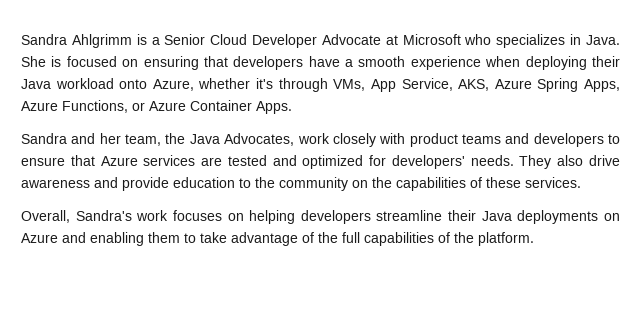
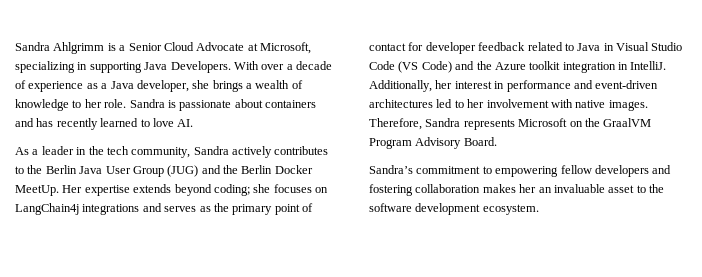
- Sandra Ahlgrimm is a Senior Cloud Developer Advocate at Microsoft who specializes in Java. She is focused on ensuring that developers have a smooth experience when deploying their Java workload onto Azure, whether it's through VMs, App Service, AKS, Azure Spring Apps, Azure Functions, or Azure Container Apps.
- Sandra and her team, the Java Advocates, work closely with product teams and developers to ensure that Azure services are tested and optimized for developers' needs. They also drive awareness and provide education to the community on the capabilities of these services.
- Overall, Sandra's work focuses on helping developers streamline their Java deployments on Azure and enabling them to take advantage of the full capabilities of the platform.
+ Sandra Ahlgrimm is a Senior Cloud Advocate at Microsoft, specializing in supporting Java Developers. With over a decade of experience as a Java developer, she brings a wealth of knowledge to her role. Sandra is passionate about containers and has recently learned to love AI.
+ As a leader in the tech community, Sandra actively contributes to the Berlin Java User Group (JUG) and the Berlin Docker MeetUp. Her expertise extends beyond coding; she focuses on LangChain4j integrations and serves as the primary point of contact for developer feedback related to Java in Visual Studio Code (VS Code) and the Azure toolkit integration in IntelliJ. Additionally, her interest in performance and event-driven architectures led to her involvement with native images. Therefore, Sandra represents Microsoft on the GraalVM Program Advisory Board.
+ Sandra’s commitment to empowering fellow developers and fostering collaboration makes her an invaluable asset to the software development ecosystem.

